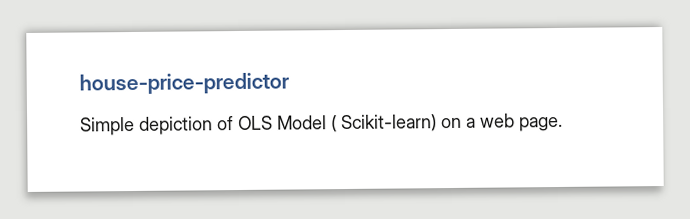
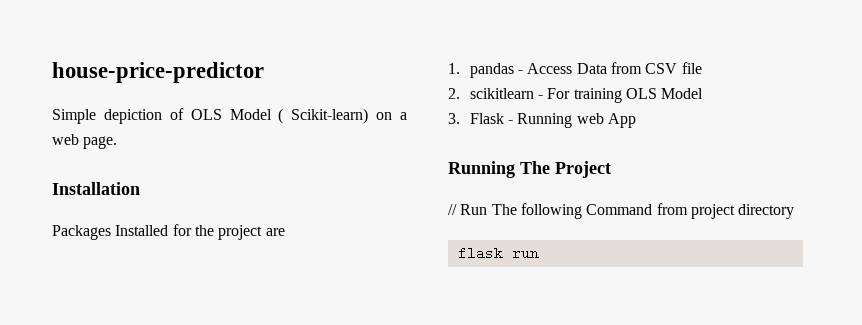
+ Installation
+ Packages Installed for the project are
+ 1. pandas - Access Data from CSV file
+ 2. scikitlearn - For training OLS Model
+ 3. Flask - Running web App
+ Running The Project
+ // Run The following Command from project directory
+ flask run

